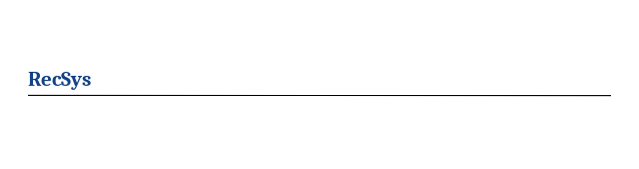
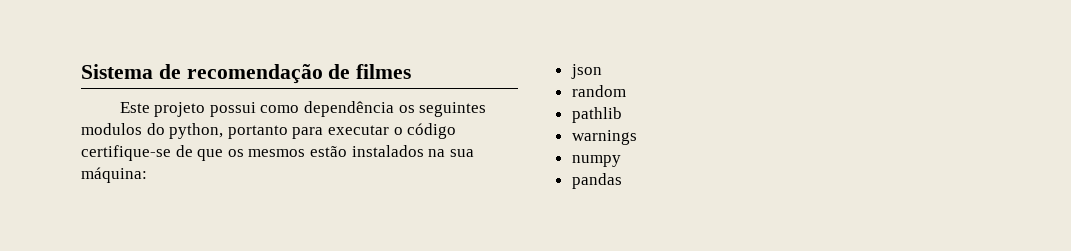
- RecSys
+ Sistema de recomendação de filmes
+ Este projeto possui como dependência os seguintes modulos do python, portanto para executar o código certifique-se de que os mesmos estão instalados na sua máquina:
+ json
+ random
+ pathlib
+ warnings
+ numpy
+ pandas

